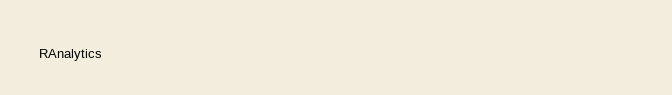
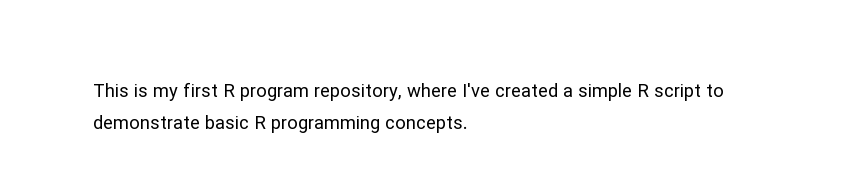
- RAnalytics
+ This is my first R program repository, where I've created a simple R script to demonstrate basic R programming concepts.

